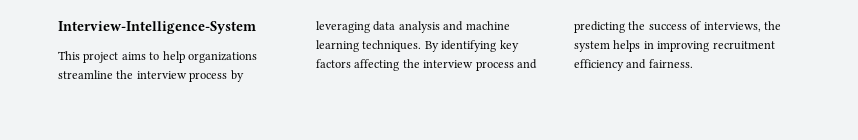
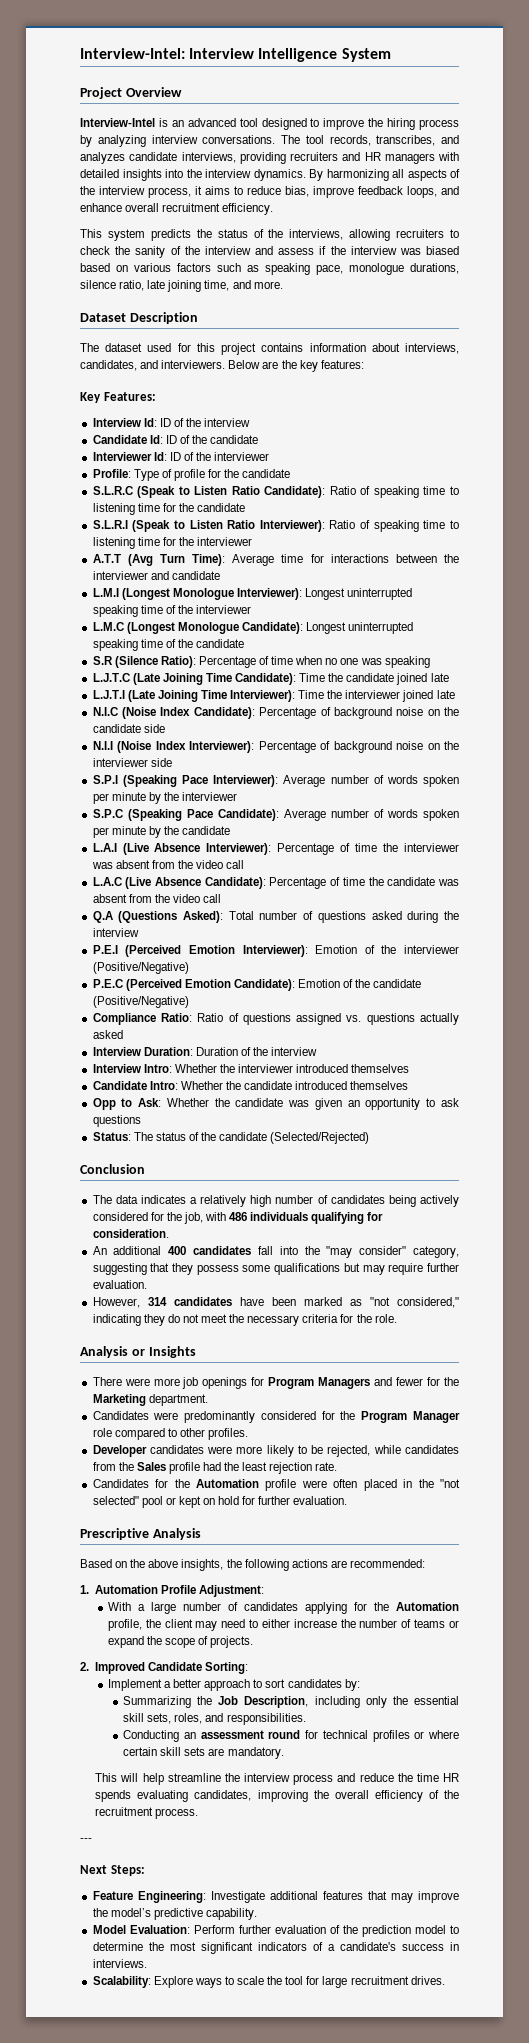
- Interview-Intelligence-System
- This project aims to help organizations streamline the interview process by leveraging data analysis and machine learning techniques. By identifying key factors affecting the interview process and predicting the success of interviews, the system helps in improving recruitment efficiency and fairness.
+ Interview-Intel: Interview Intelligence System
+ Project Overview
+ Interview-Intel is an advanced tool designed to improve the hiring process by analyzing interview conversations. The tool records, transcribes, and analyzes candidate interviews, providing recruiters and HR managers with detailed insights into the interview dynamics. By harmonizing all aspects of the interview process, it aims to reduce bias, improve feedback loops, and enhance overall recruitment efficiency.
+ This system predicts the status of the interviews, allowing recruiters to check the sanity of the interview and assess if the interview was biased based on various factors such as speaking pace, monologue durations, silence ratio, late joining time, and more.
+ Dataset Description
+ The dataset used for this project contains information about interviews, candidates, and interviewers. Below are the key features:
+ Key Features:
+ Interview Id: ID of the interview
+ Candidate Id: ID of the candidate
+ Interviewer Id: ID of the interviewer
+ Profile: Type of profile for the candidate
+ S.L.R.C (Speak to Listen Ratio Candidate): Ratio of speaking time to listening time for the candidate
+ S.L.R.I (Speak to Listen Ratio Interviewer): Ratio of speaking time to listening time for the interviewer
+ A.T.T (Avg Turn Time): Average time for interactions between the interviewer and candidate
+ L.M.I (Longest Monologue Interviewer): Longest uninterrupted speaking time of the interviewer
+ L.M.C (Longest Monologue Candidate): Longest uninterrupted speaking time of the candidate
+ S.R (Silence Ratio): Percentage of time when no one was speaking
+ L.J.T.C (Late Joining Time Candidate): Time the candidate joined late
+ L.J.T.I (Late Joining Time Interviewer): Time the interviewer joined late
+ N.I.C (Noise Index Candidate): Percentage of background noise on the candidate side
+ N.I.I (Noise Index Interviewer): Percentage of background noise on the interviewer side
+ S.P.I (Speaking Pace Interviewer): Average number of words spoken per minute by the interviewer
+ S.P.C (Speaking Pace Candidate): Average number of words spoken per minute by the candidate
+ L.A.I (Live Absence Interviewer): Percentage of time the interviewer was absent from the video call
+ L.A.C (Live Absence Candidate): Percentage of time the candidate was absent from the video call
+ Q.A (Questions Asked): Total number of questions asked during the interview
+ P.E.I (Perceived Emotion Interviewer): Emotion of the interviewer (Positive/Negative)
+ P.E.C (Perceived Emotion Candidate): Emotion of the candidate (Positive/Negative)
+ Compliance Ratio: Ratio of questions assigned vs. questions actually asked
+ Interview Duration: Duration of the interview
+ Interview Intro: Whether the interviewer introduced themselves
+ Candidate Intro: Whether the candidate introduced themselves
+ Opp to Ask: Whether the candidate was given an opportunity to ask questions
+ Status: The status of the candidate (Selected/Rejected)
+ Conclusion
+ The data indicates a relatively high number of candidates being actively considered for the job, with 486 individuals qualifying for consideration.
+ An additional 400 candidates fall into the "may consider" category, suggesting that they possess some qualifications but may require further evaluation.
+ However, 314 candidates have been marked as "not considered," indicating they do not meet the necessary criteria for the role.
+ Analysis or Insights
+ There were more job openings for Program Managers and fewer for the Marketing department.
+ Candidates were predominantly considered for the Program Manager role compared to other profiles.
+ Developer candidates were more likely to be rejected, while candidates from the Sales profile had the least rejection rate.
+ Candidates for the Automation profile were often placed in the "not selected" pool or kept on hold for further evaluation.
+ Prescriptive Analysis
+ Based on the above insights, the following actions are recommended:
+ 1. Automation Profile Adjustment:
+ With a large number of candidates applying for the Automation profile, the client may need to either increase the number of teams or expand the scope of projects.
+ 2. Improved Candidate Sorting:
+ Implement a better approach to sort candidates by:
+ Summarizing the Job Description, including only the essential skill sets, roles, and responsibilities.
+ Conducting an assessment round for technical profiles or where certain skill sets are mandatory.
+ This will help streamline the interview process and reduce the time HR spends evaluating candidates, improving the overall efficiency of the recruitment process.
+ ---
+ Next Steps:
+ Feature Engineering: Investigate additional features that may improve the model’s predictive capability.
+ Model Evaluation: Perform further evaluation of the prediction model to determine the most significant indicators of a candidate's success in interviews.
+ Scalability: Explore ways to scale the tool for large recruitment drives.

